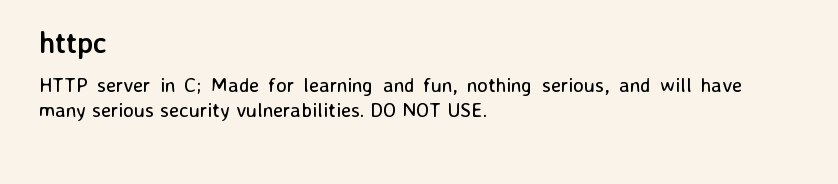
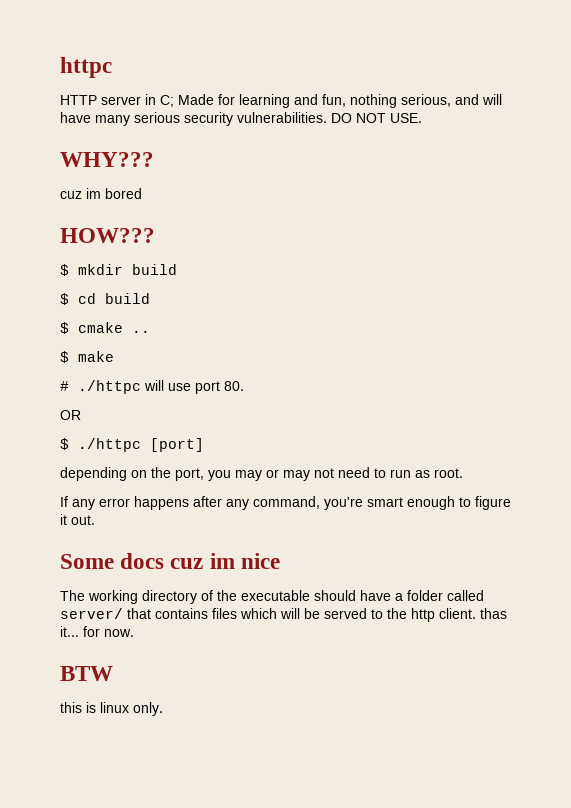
+ WHY???
+ cuz im bored
+ HOW???
+ $ mkdir build
+ $ cd build
+ $ cmake ..
+ $ make
+ # ./httpc will use port 80.
+ OR
+ $ ./httpc [port]
+ depending on the port, you may or may not need to run as root.
+ If any error happens after any command, you're smart enough to figure it out.
+ Some docs cuz im nice
+ The working directory of the executable should have a folder called server/ that contains files which will be served to the http client. thas it... for now.
+ BTW
+ this is linux only.

